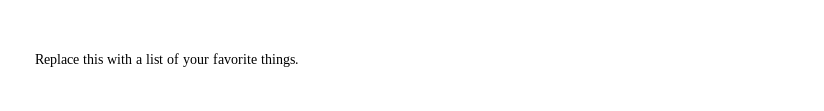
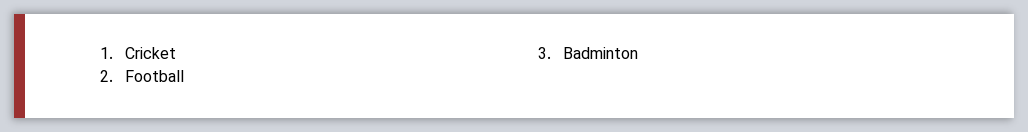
- Replace this with a list of your favorite things.
+ 1. Cricket
+ 2. Football
+ 3. Badminton

